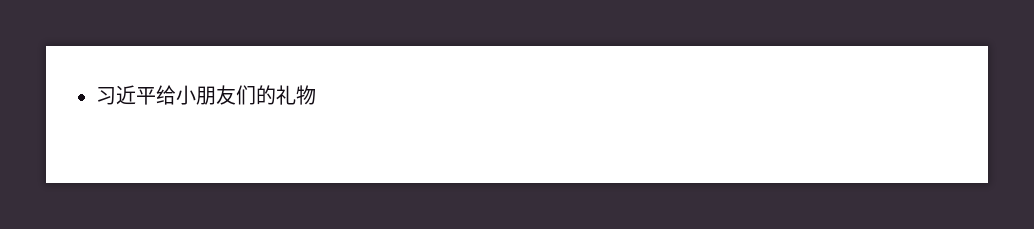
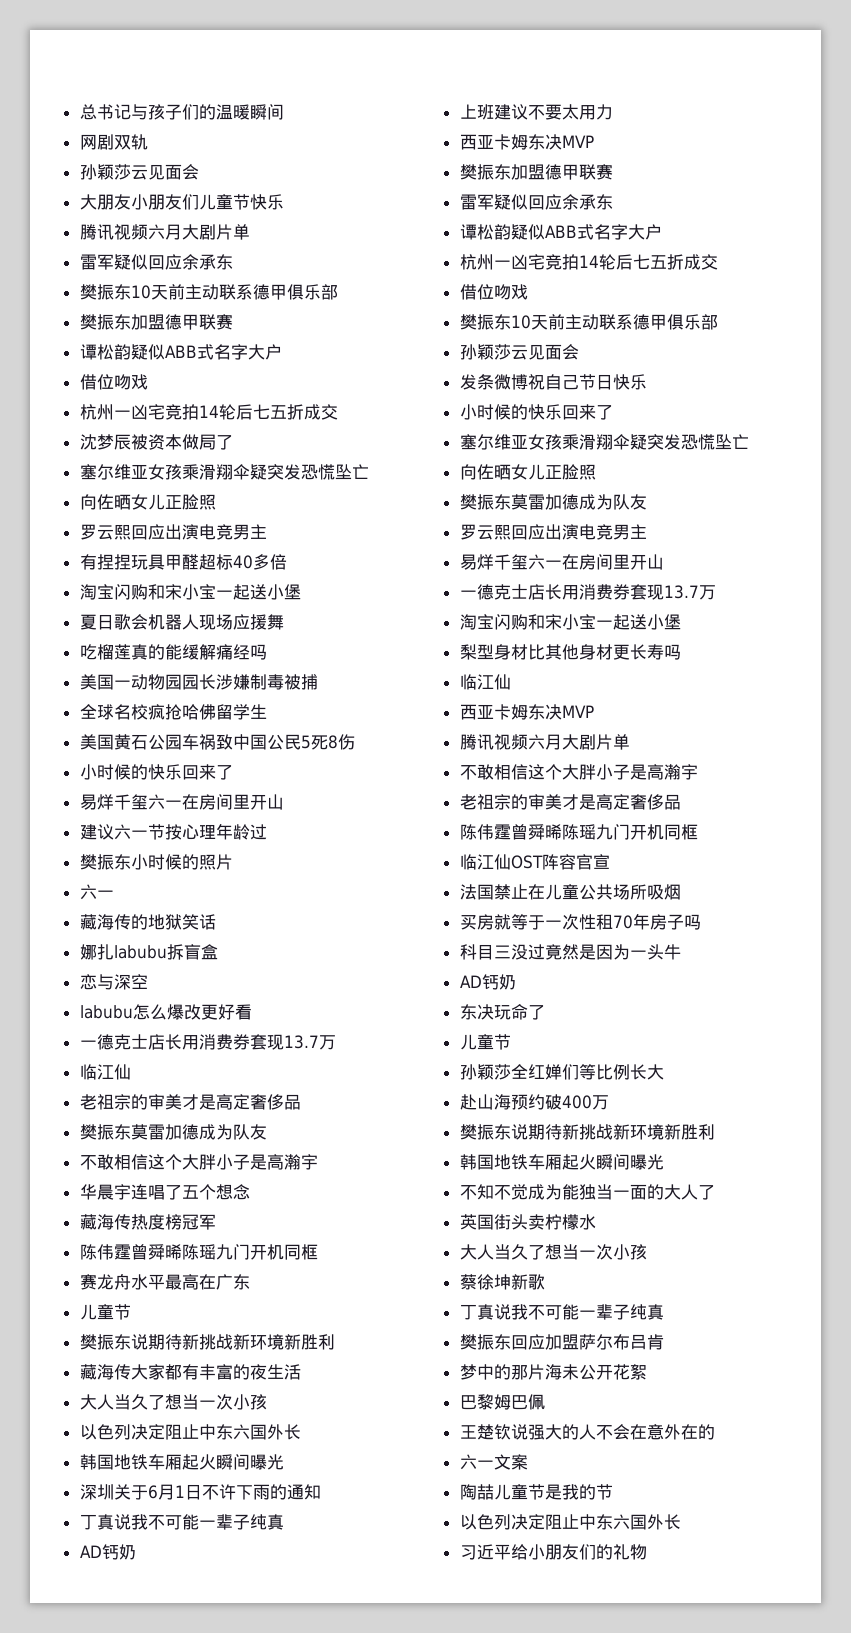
+ 总书记与孩子们的温暖瞬间
+ 网剧双轨
+ 孙颖莎云见面会
+ 大朋友小朋友们儿童节快乐
+ 腾讯视频六月大剧片单
+ 雷军疑似回应余承东
+ 樊振东10天前主动联系德甲俱乐部
+ 樊振东加盟德甲联赛
+ 谭松韵疑似ABB式名字大户
+ 借位吻戏
+ 杭州一凶宅竞拍14轮后七五折成交
+ 沈梦辰被资本做局了
+ 塞尔维亚女孩乘滑翔伞疑突发恐慌坠亡
+ 向佐晒女儿正脸照
+ 罗云熙回应出演电竞男主
+ 有捏捏玩具甲醛超标40多倍
+ 淘宝闪购和宋小宝一起送小堡
+ 夏日歌会机器人现场应援舞
+ 吃榴莲真的能缓解痛经吗
+ 美国一动物园园长涉嫌制毒被捕
+ 全球名校疯抢哈佛留学生
+ 美国黄石公园车祸致中国公民5死8伤
+ 小时候的快乐回来了
+ 易烊千玺六一在房间里开山
+ 建议六一节按心理年龄过
+ 樊振东小时候的照片
+ 六一
+ 藏海传的地狱笑话
+ 娜扎labubu拆盲盒
+ 恋与深空
+ labubu怎么爆改更好看
+ 一德克士店长用消费券套现13.7万
+ 临江仙
+ 老祖宗的审美才是高定奢侈品
+ 樊振东莫雷加德成为队友
+ 不敢相信这个大胖小子是高瀚宇
+ 华晨宇连唱了五个想念
+ 藏海传热度榜冠军
+ 陈伟霆曾舜晞陈瑶九门开机同框
+ 赛龙舟水平最高在广东
+ 儿童节
+ 樊振东说期待新挑战新环境新胜利
+ 藏海传大家都有丰富的夜生活
+ 大人当久了想当一次小孩
+ 以色列决定阻止中东六国外长
+ 韩国地铁车厢起火瞬间曝光
+ 深圳关于6月1日不许下雨的通知
+ 丁真说我不可能一辈子纯真
+ AD钙奶
+ 上班建议不要太用力
+ 西亚卡姆东决MVP
+ 樊振东加盟德甲联赛
+ 雷军疑似回应余承东
+ 谭松韵疑似ABB式名字大户
+ 杭州一凶宅竞拍14轮后七五折成交
+ 借位吻戏
+ 樊振东10天前主动联系德甲俱乐部
+ 孙颖莎云见面会
+ 发条微博祝自己节日快乐
+ 小时候的快乐回来了
+ 塞尔维亚女孩乘滑翔伞疑突发恐慌坠亡
+ 向佐晒女儿正脸照
+ 樊振东莫雷加德成为队友
+ 罗云熙回应出演电竞男主
+ 易烊千玺六一在房间里开山
+ 一德克士店长用消费券套现13.7万
+ 淘宝闪购和宋小宝一起送小堡
+ 梨型身材比其他身材更长寿吗
+ 临江仙
+ 西亚卡姆东决MVP
+ 腾讯视频六月大剧片单
+ 不敢相信这个大胖小子是高瀚宇
+ 老祖宗的审美才是高定奢侈品
+ 陈伟霆曾舜晞陈瑶九门开机同框
+ 临江仙OST阵容官宣
+ 法国禁止在儿童公共场所吸烟
+ 买房就等于一次性租70年房子吗
+ 科目三没过竟然是因为一头牛
+ AD钙奶
+ 东决玩命了
+ 儿童节
+ 孙颖莎全红婵们等比例长大
+ 赴山海预约破400万
+ 樊振东说期待新挑战新环境新胜利
+ 韩国地铁车厢起火瞬间曝光
+ 不知不觉成为能独当一面的大人了
+ 英国街头卖柠檬水
+ 大人当久了想当一次小孩
+ 蔡徐坤新歌
+ 丁真说我不可能一辈子纯真
+ 樊振东回应加盟萨尔布吕肯
+ 梦中的那片海未公开花絮
+ 巴黎姆巴佩
+ 王楚钦说强大的人不会在意外在的
+ 六一文案
+ 陶喆儿童节是我的节
+ 以色列决定阻止中东六国外长

